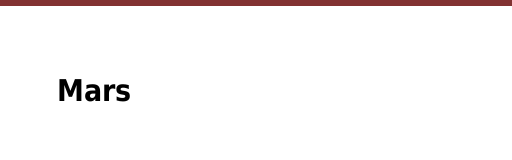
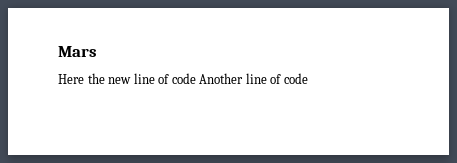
+ Here the new line of code Another line of code

